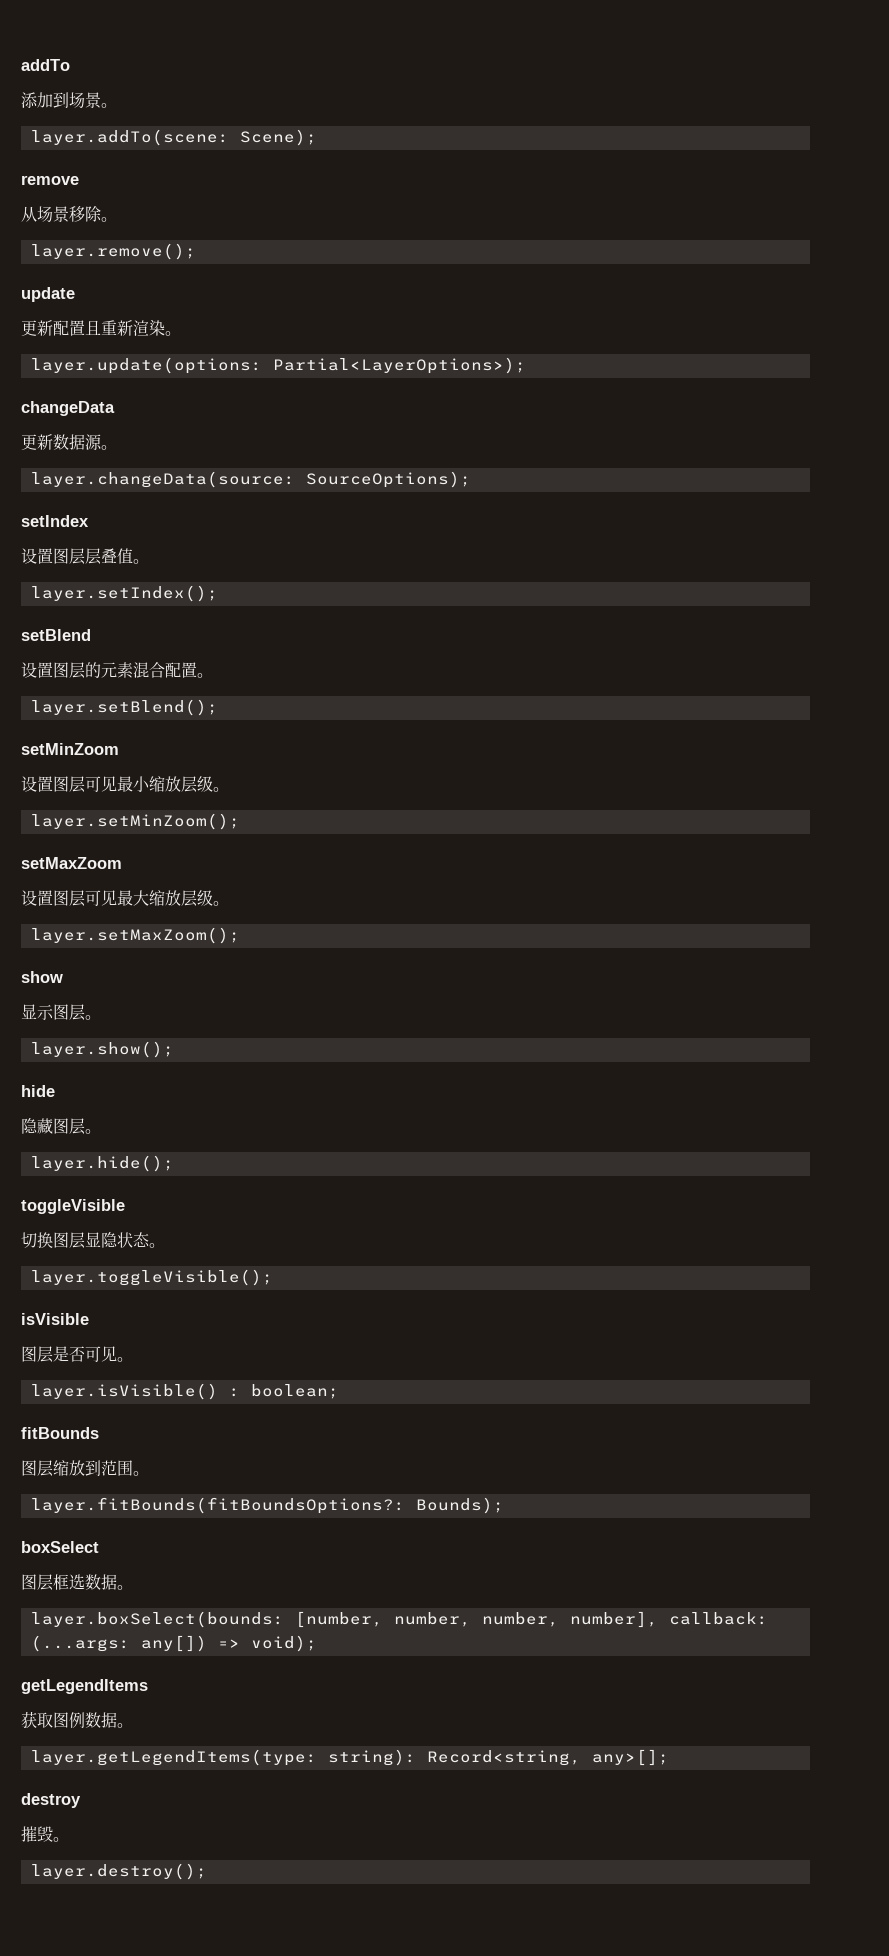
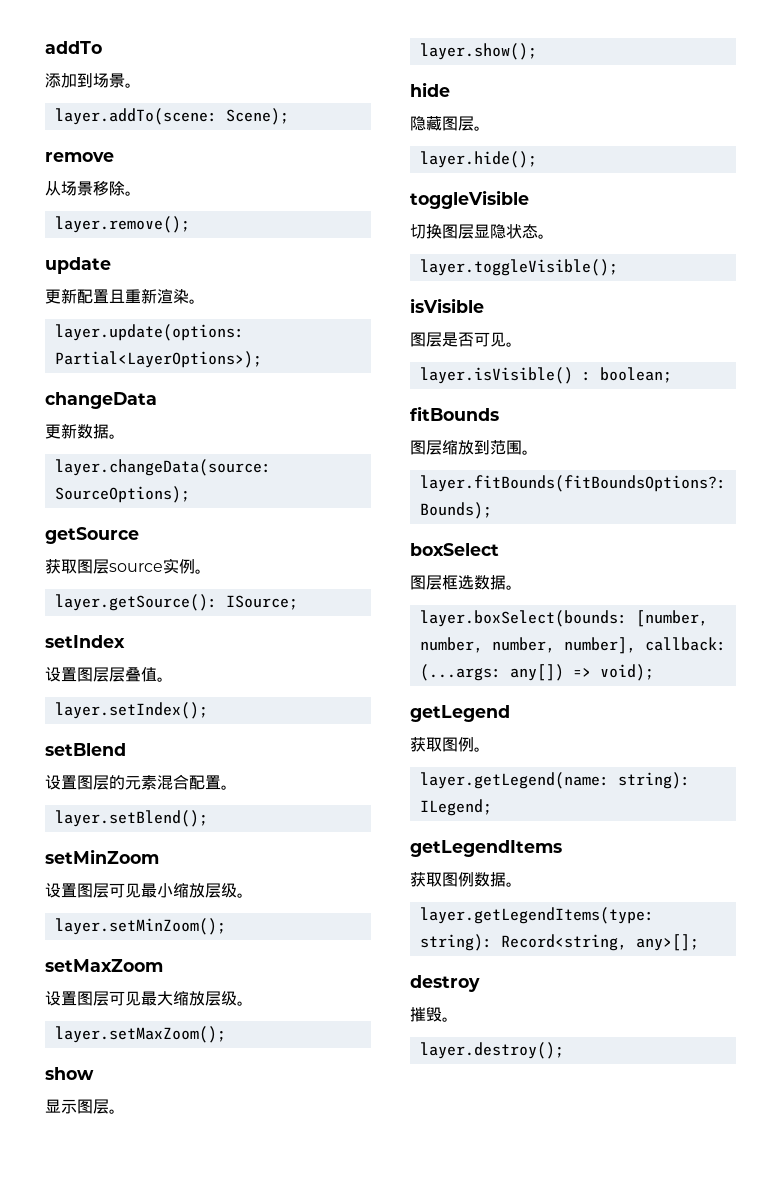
- 更新数据源。
+ 更新数据。
+ getSource
+ 获取图层source实例。
+ layer.getSource(): ISource;
+ getLegend
+ 获取图例。
+ layer.getLegend(name: string): ILegend;

